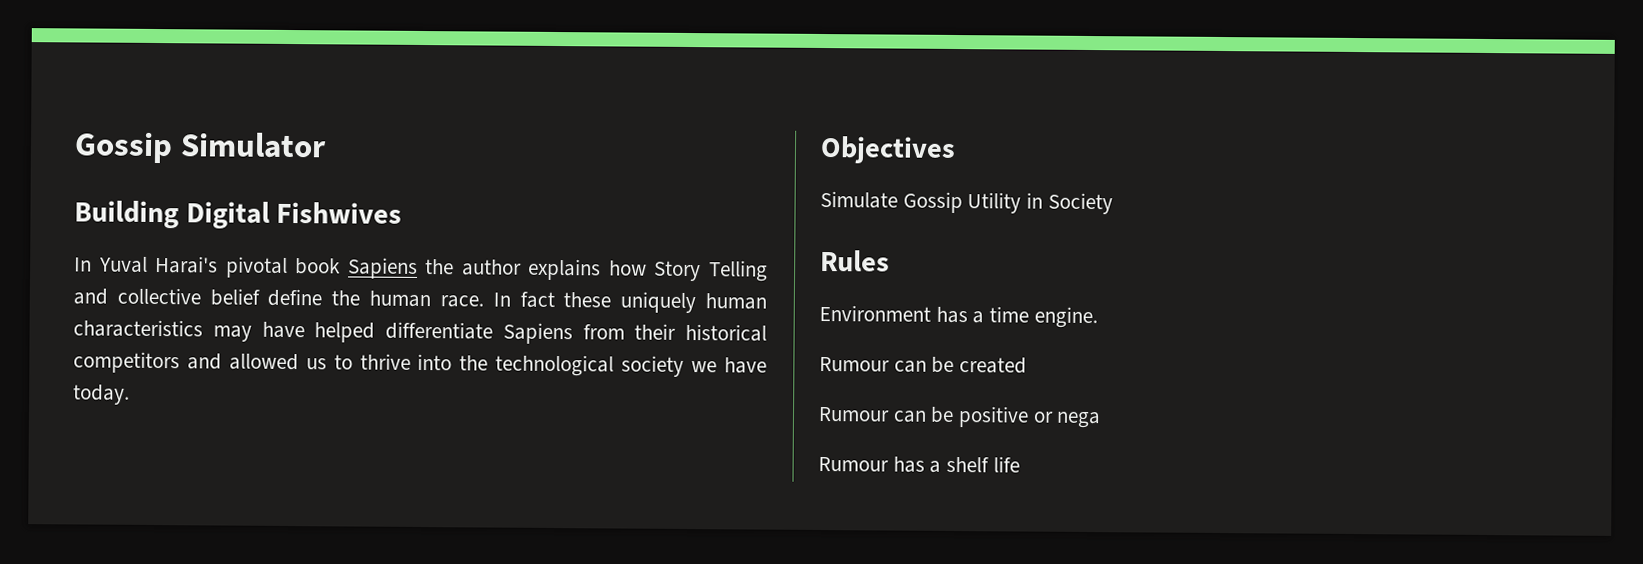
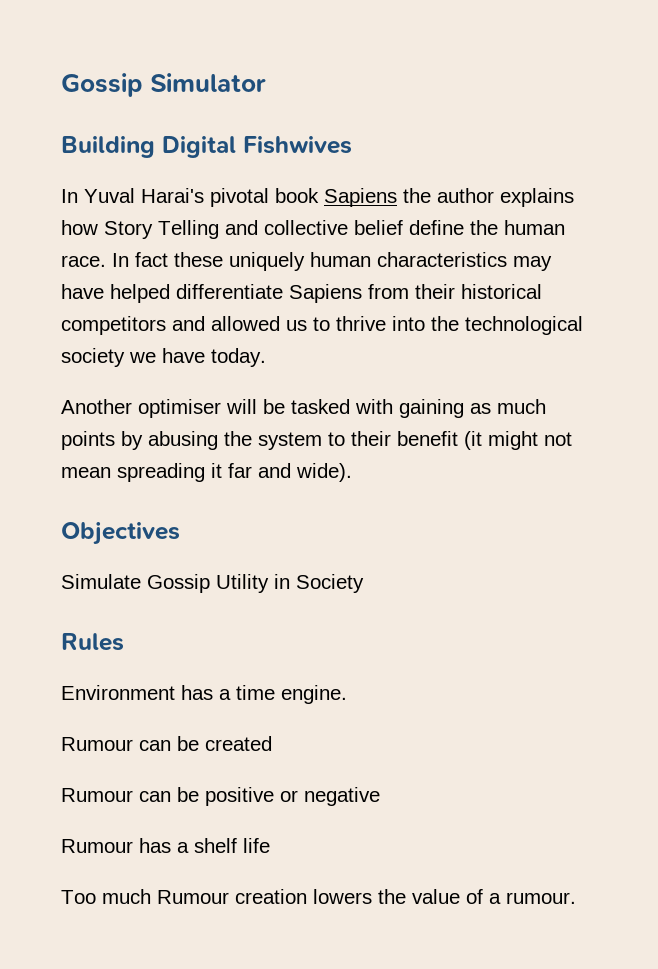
+ Another optimiser will be tasked with gaining as much points by abusing the system to their benefit (it might not mean spreading it far and wide).
- Rumour can be positive or nega
+ Rumour can be positive or negative
+ Too much Rumour creation lowers the value of a rumour.

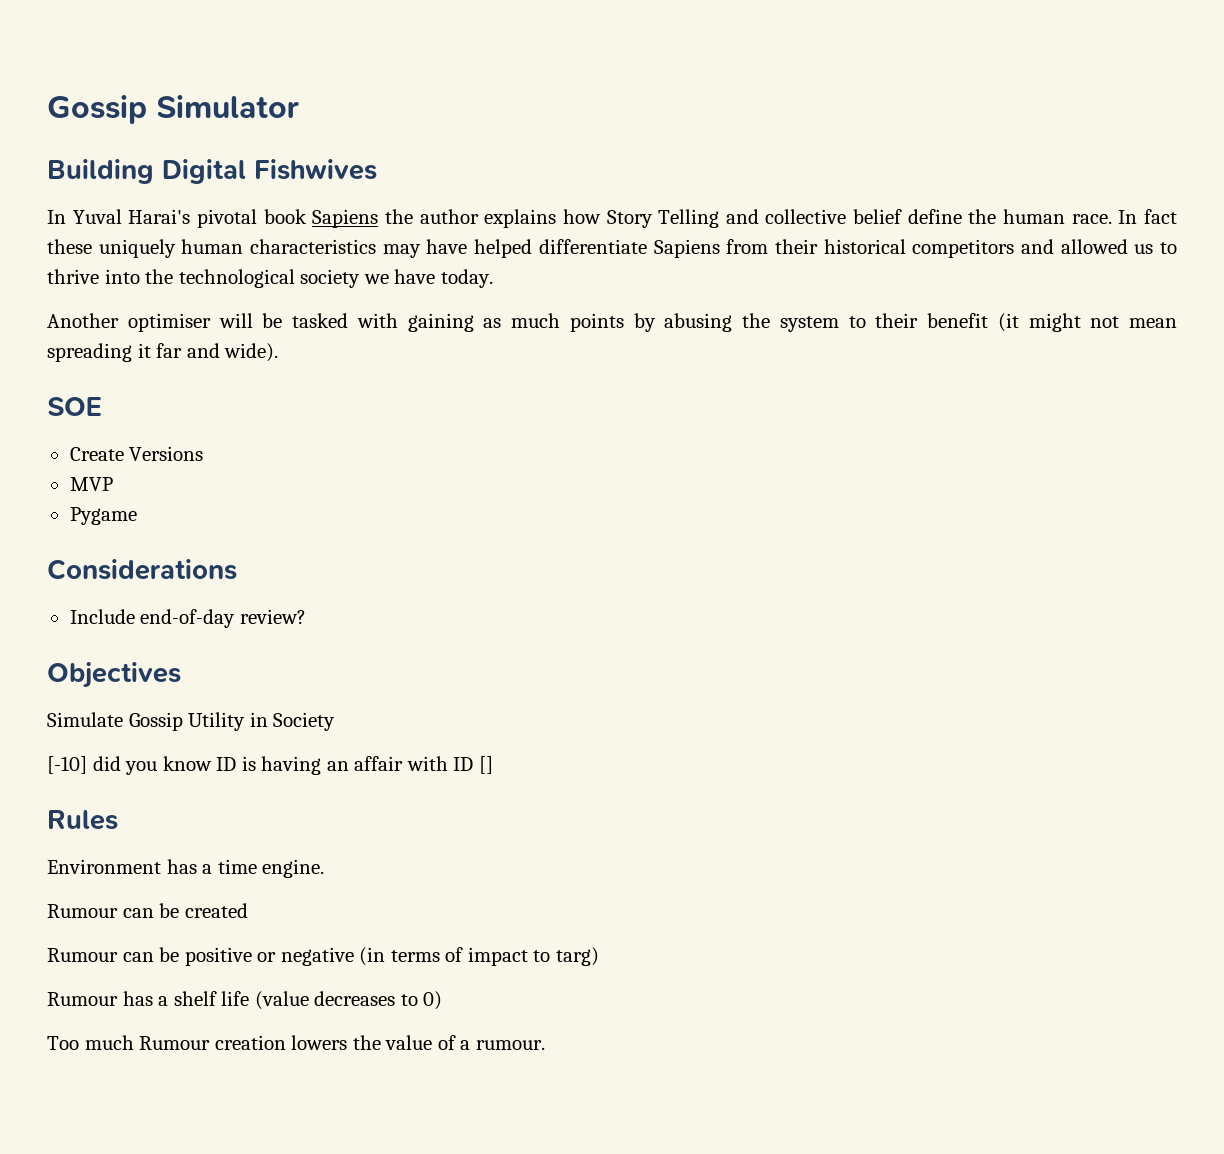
+ SOE
+ Create Versions
+ MVP
+ Pygame
+ Considerations
+ Include end-of-day review?
+ [-10] did you know ID is having an affair with ID []
- Rumour can be positive or negative
+ Rumour can be positive or negative (in terms of impact to targ)
- Rumour has a shelf life
+ Rumour has a shelf life (value decreases to 0)

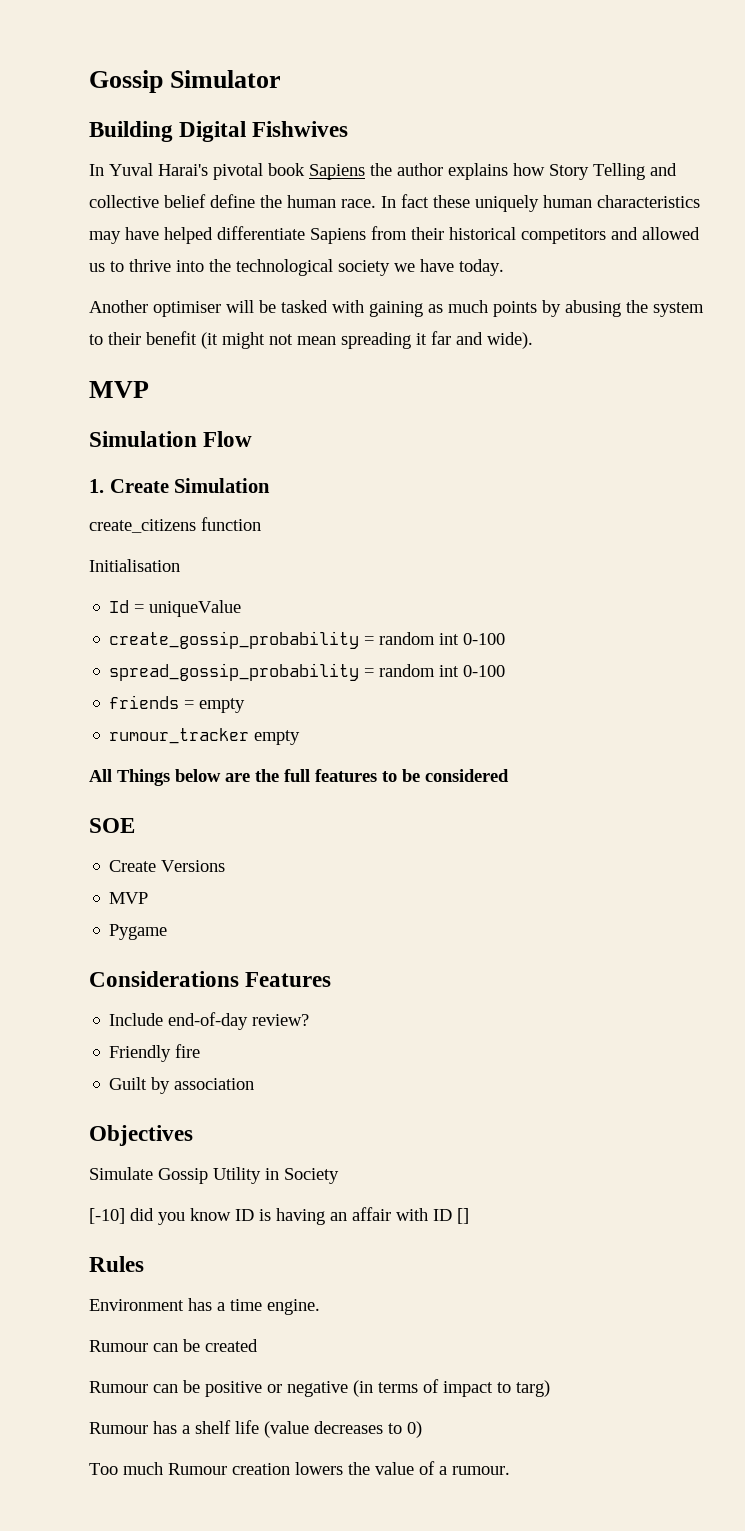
  Another optimiser will be tasked with gaining as much points by abusing the system to their benefit (it might not mean spreading it far and wide).
+ MVP
+ Simulation Flow
+ 1. Create Simulation
+ create_citizens function
+ Initialisation
+ Id = uniqueValue
+ create_gossip_probability = random int 0-100
+ spread_gossip_probability = random int 0-100
+ friends = empty
+ rumour_tracker empty
+ All Things below are the full features to be considered
- Considerations
+ Considerations Features
+ Friendly fire
+ Guilt by association

